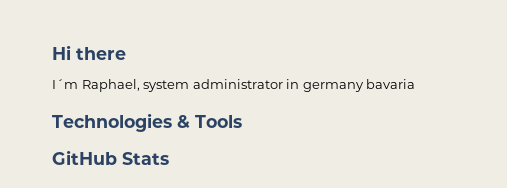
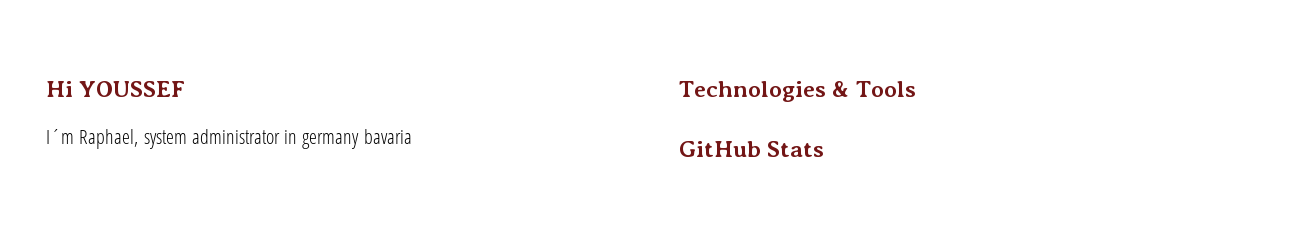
- Hi there
+ Hi YOUSSEF

